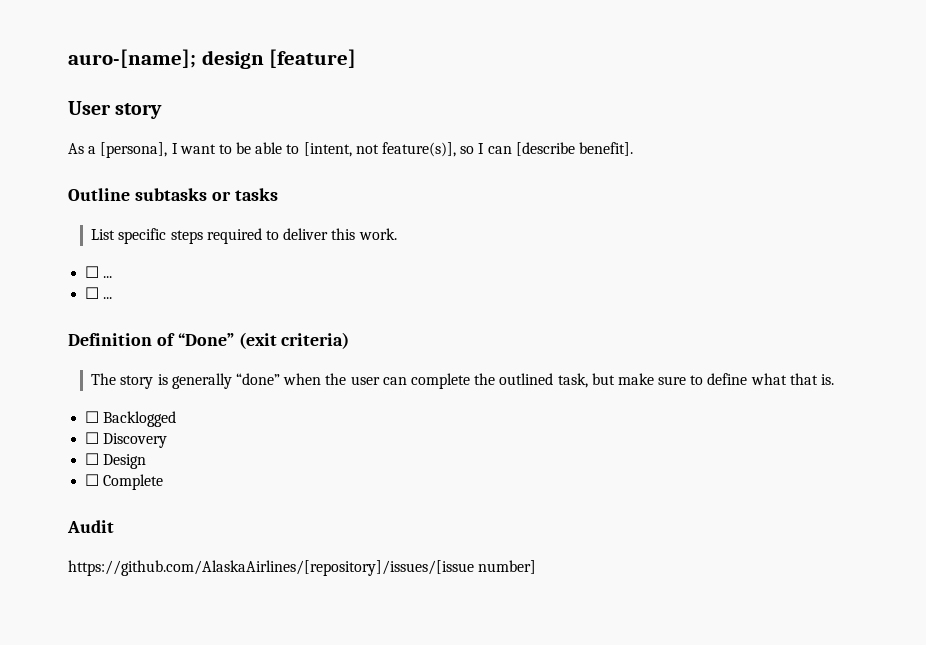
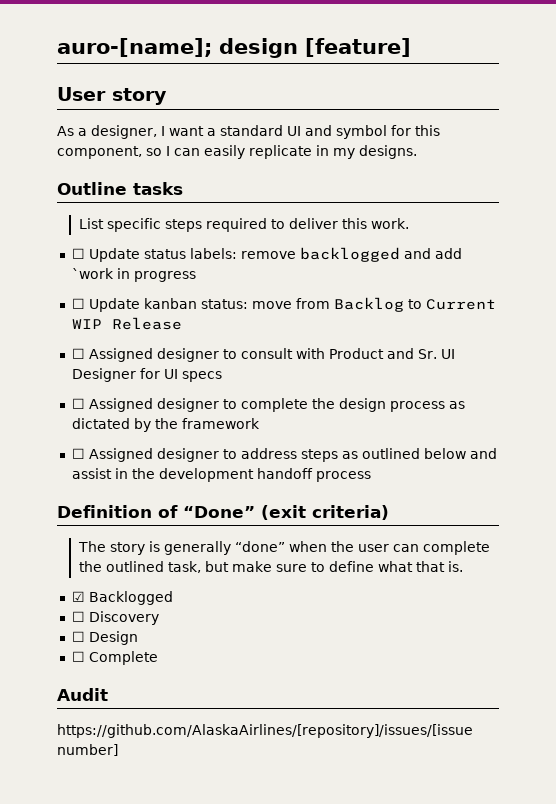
- As a [persona], I want to be able to [intent, not feature(s)], so I can [describe benefit].
+ As a designer, I want a standard UI and symbol for this component, so I can easily replicate in my designs.
- Outline subtasks or tasks
+ Outline tasks
  List specific steps required to deliver this work.
- ☐ ...
- ☐ ...
+ ☐ Update status labels: remove backlogged and add `work in progress
+ ☐ Update kanban status: move from Backlog to Current WIP Release
+ ☐ Assigned designer to consult with Product and Sr. UI Designer for UI specs
+ ☐ Assigned designer to complete the design process as dictated by the framework
+ ☐ Assigned designer to address steps as outlined below and assist in the development handoff process
- ☐ Backlogged
+ ☑ Backlogged

